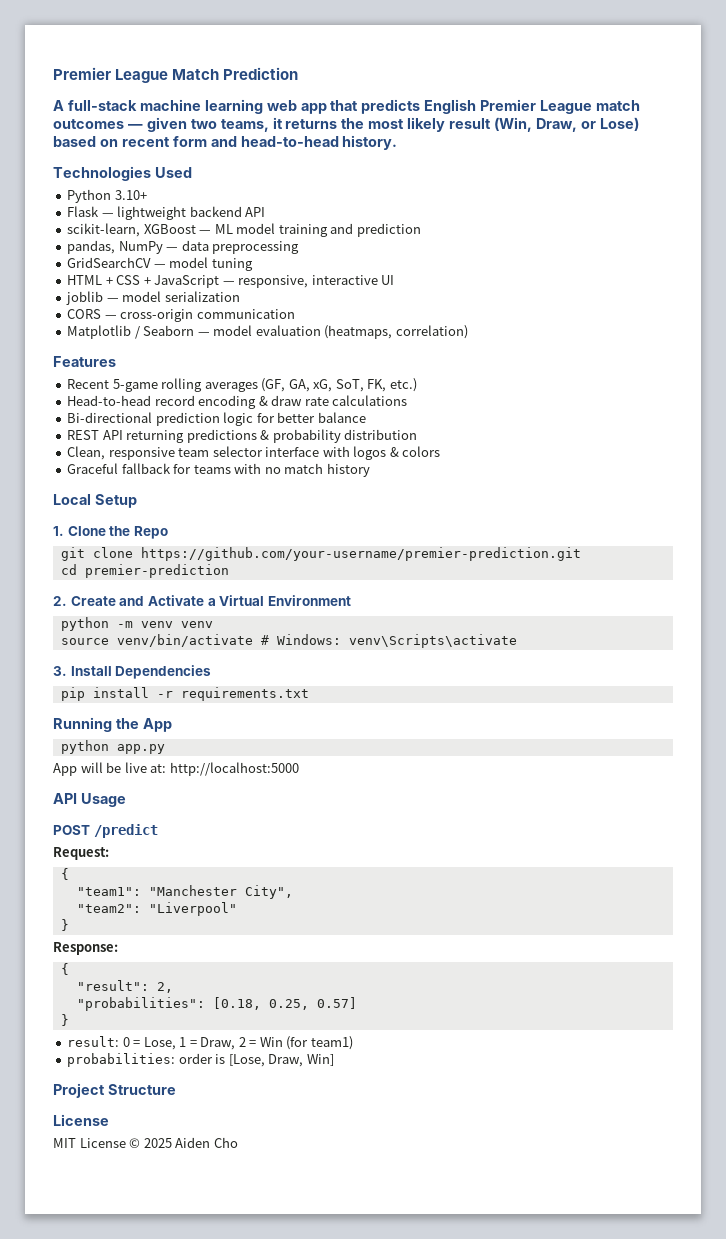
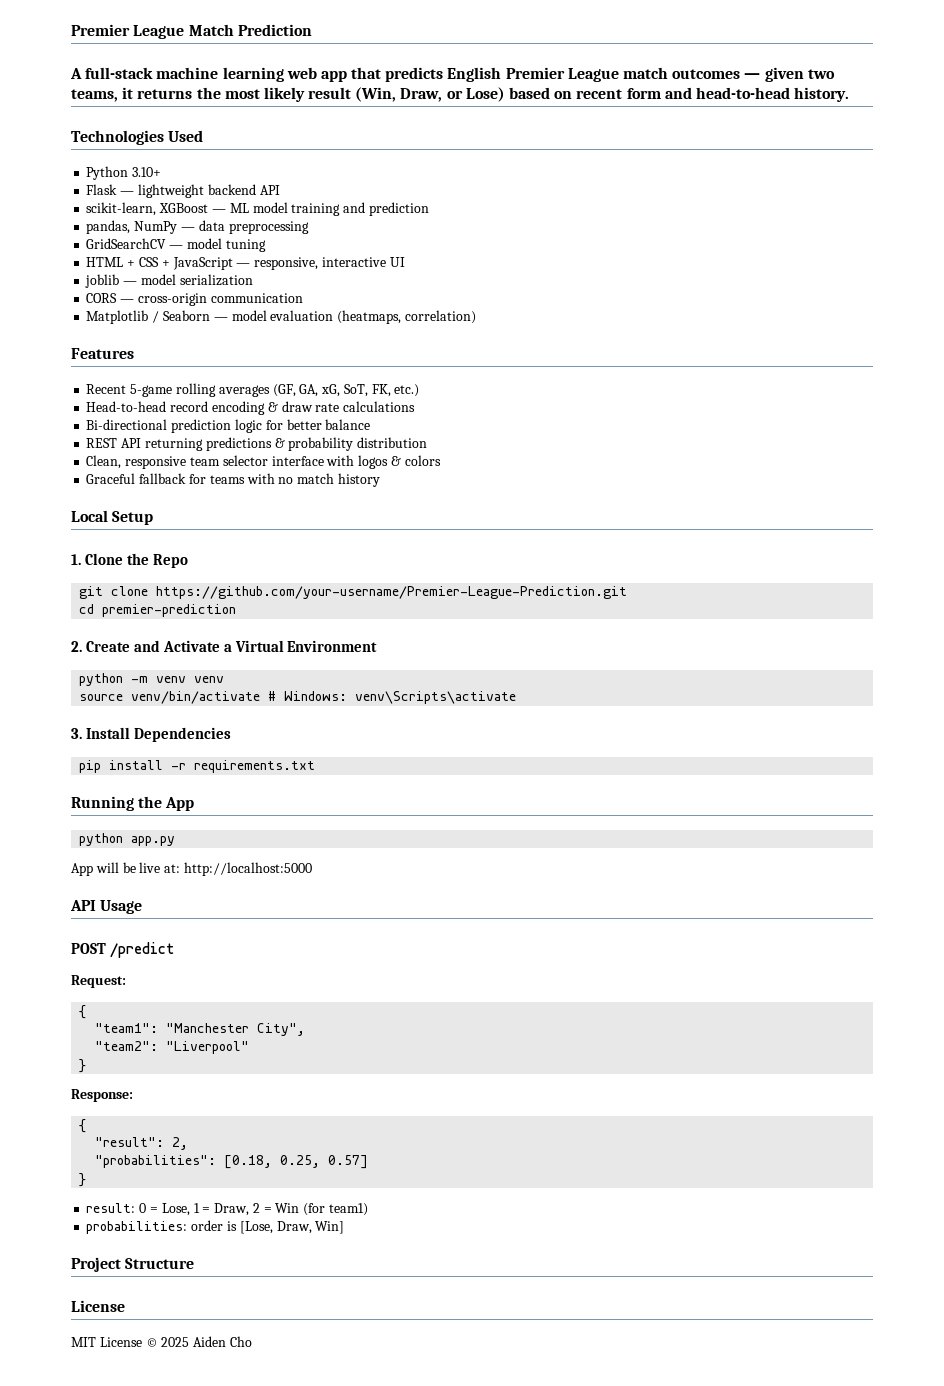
- git clone https://github.com/your-username/premier-prediction.git
+ git clone https://github.com/your-username/Premier-League-Prediction.git

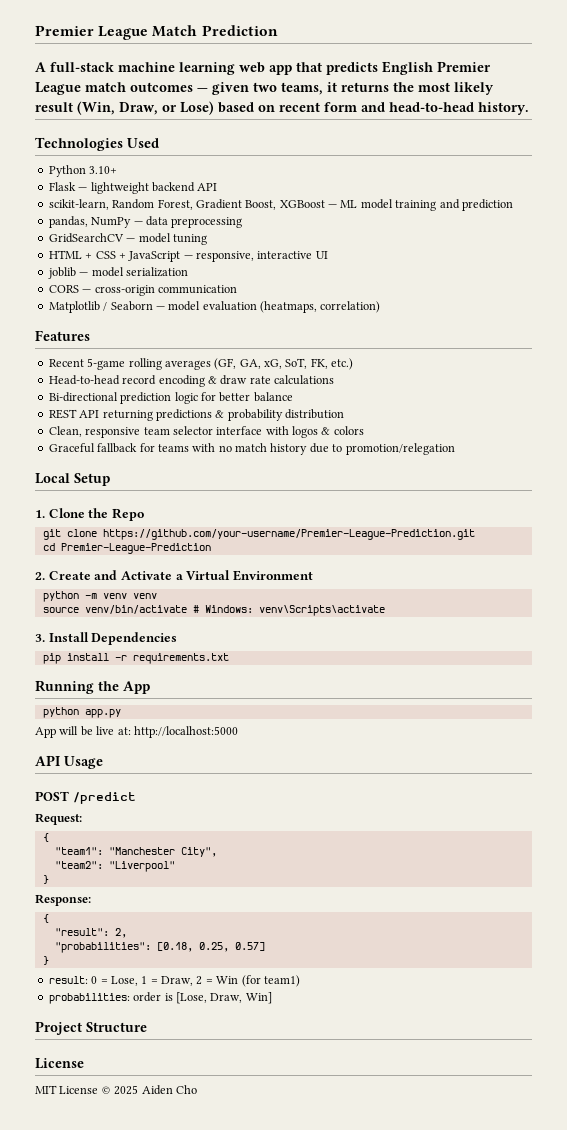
- scikit-learn, XGBoost — ML model training and prediction
+ scikit-learn, Random Forest, Gradient Boost, XGBoost — ML model training and prediction
- Graceful fallback for teams with no match history
+ Graceful fallback for teams with no match history due to promotion/relegation
- cd premier-prediction
+ cd Premier-League-Prediction

